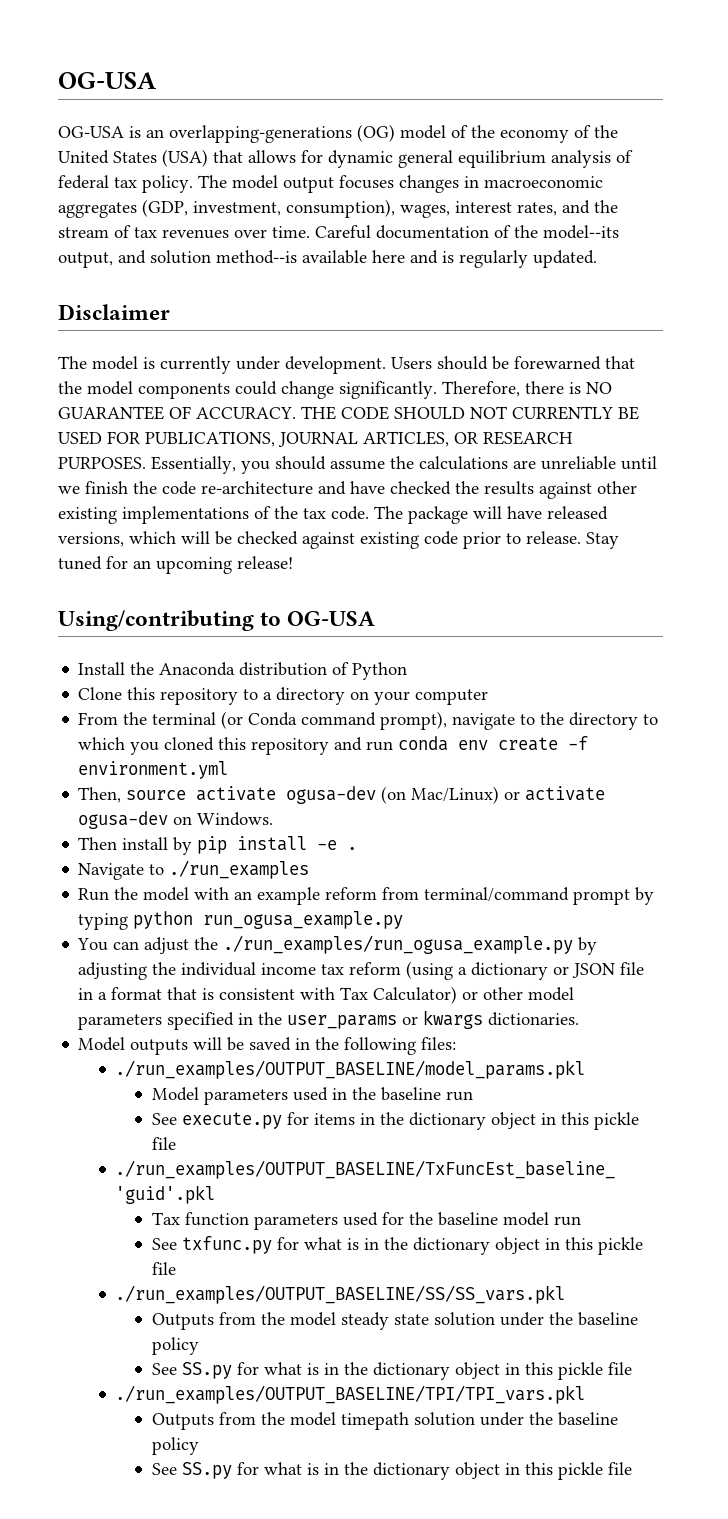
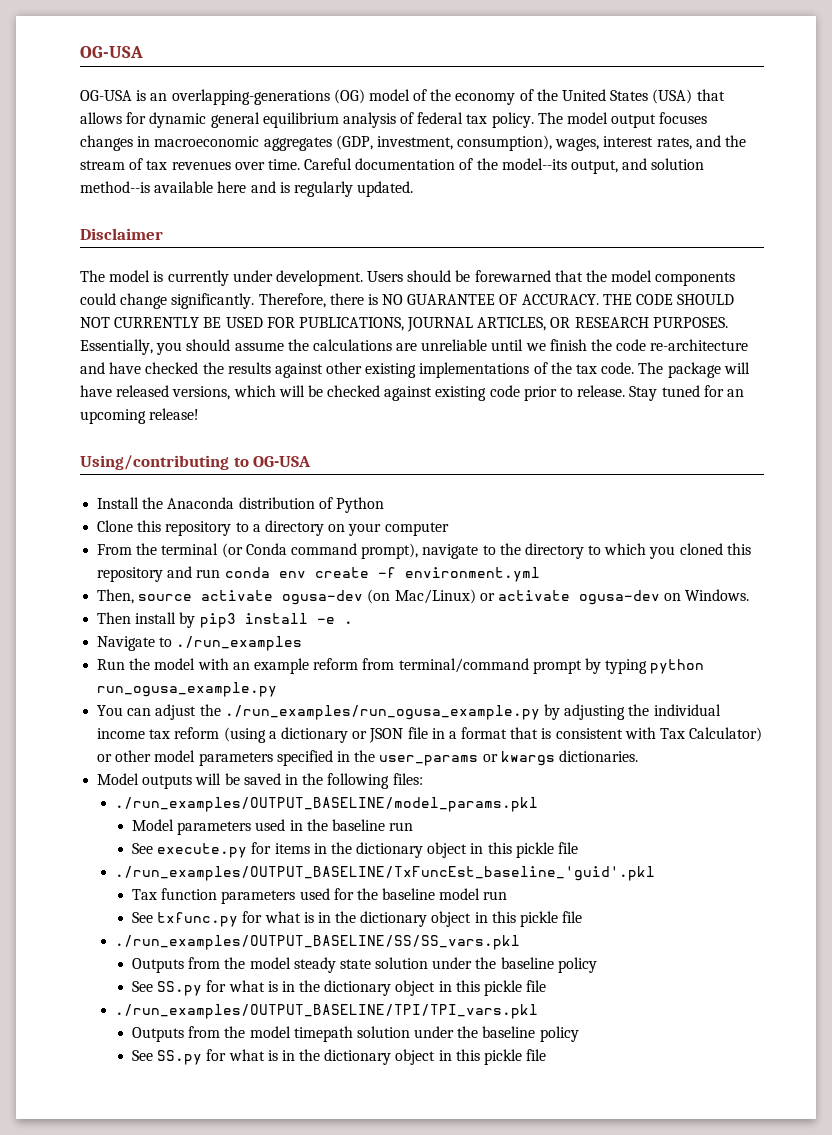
- Then install by pip install -e .
+ Then install by pip3 install -e .

